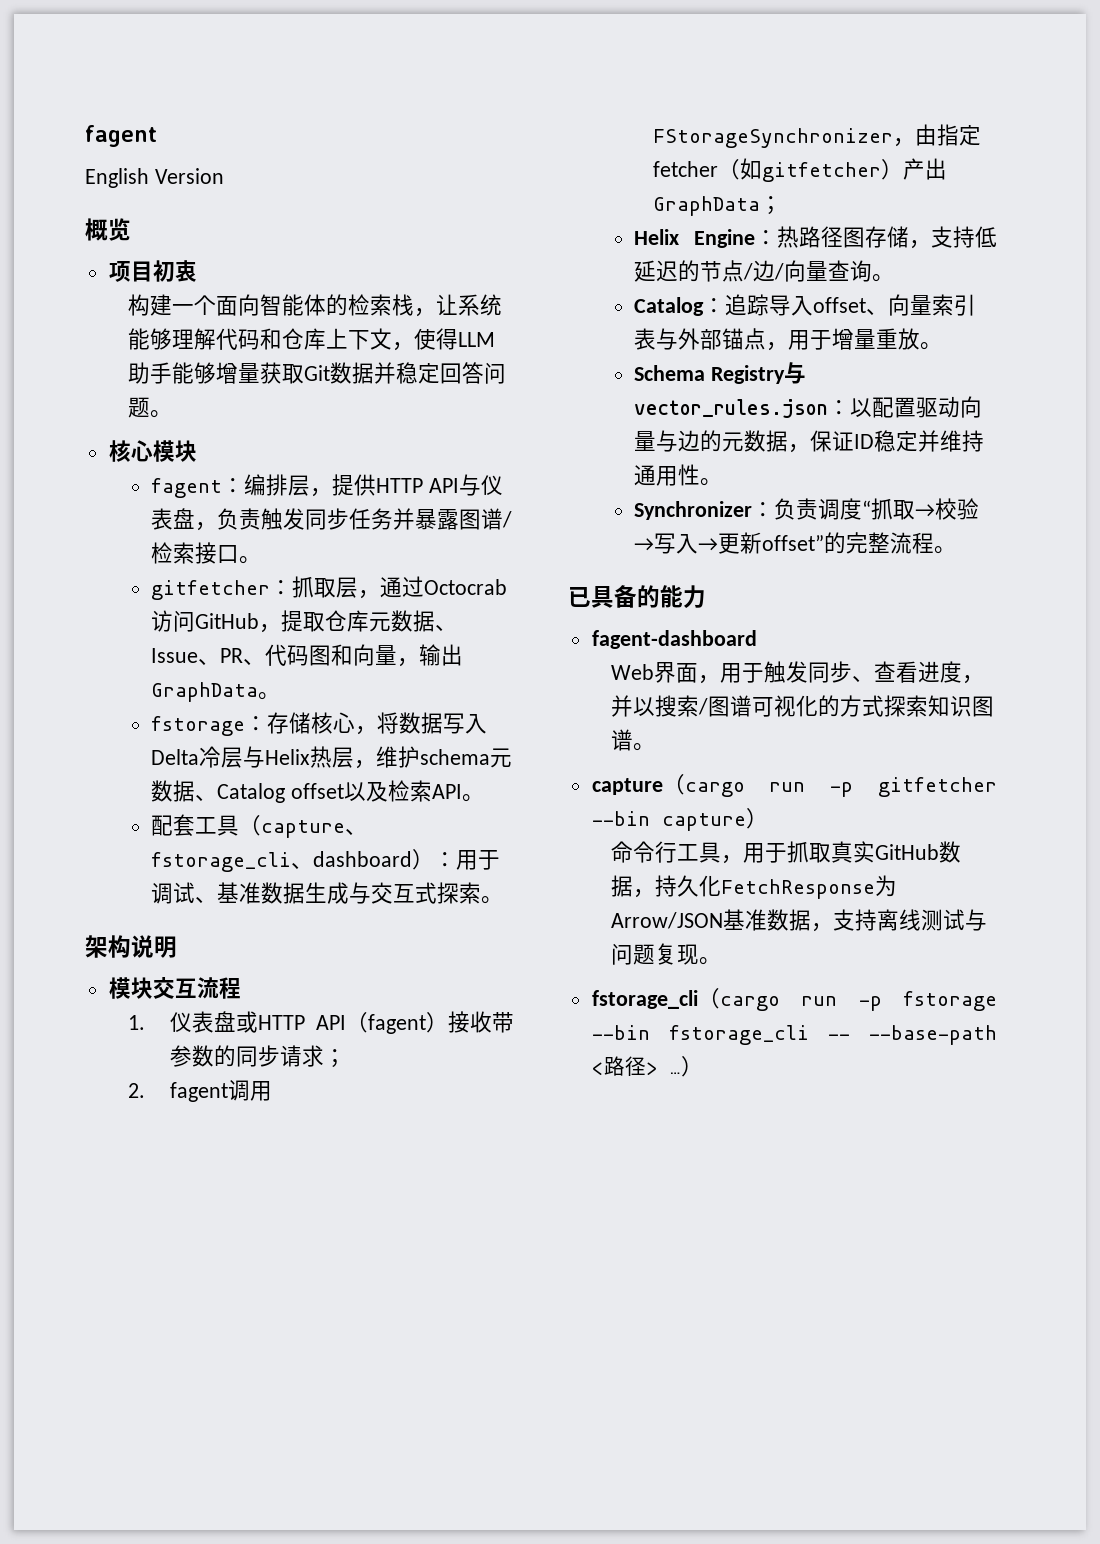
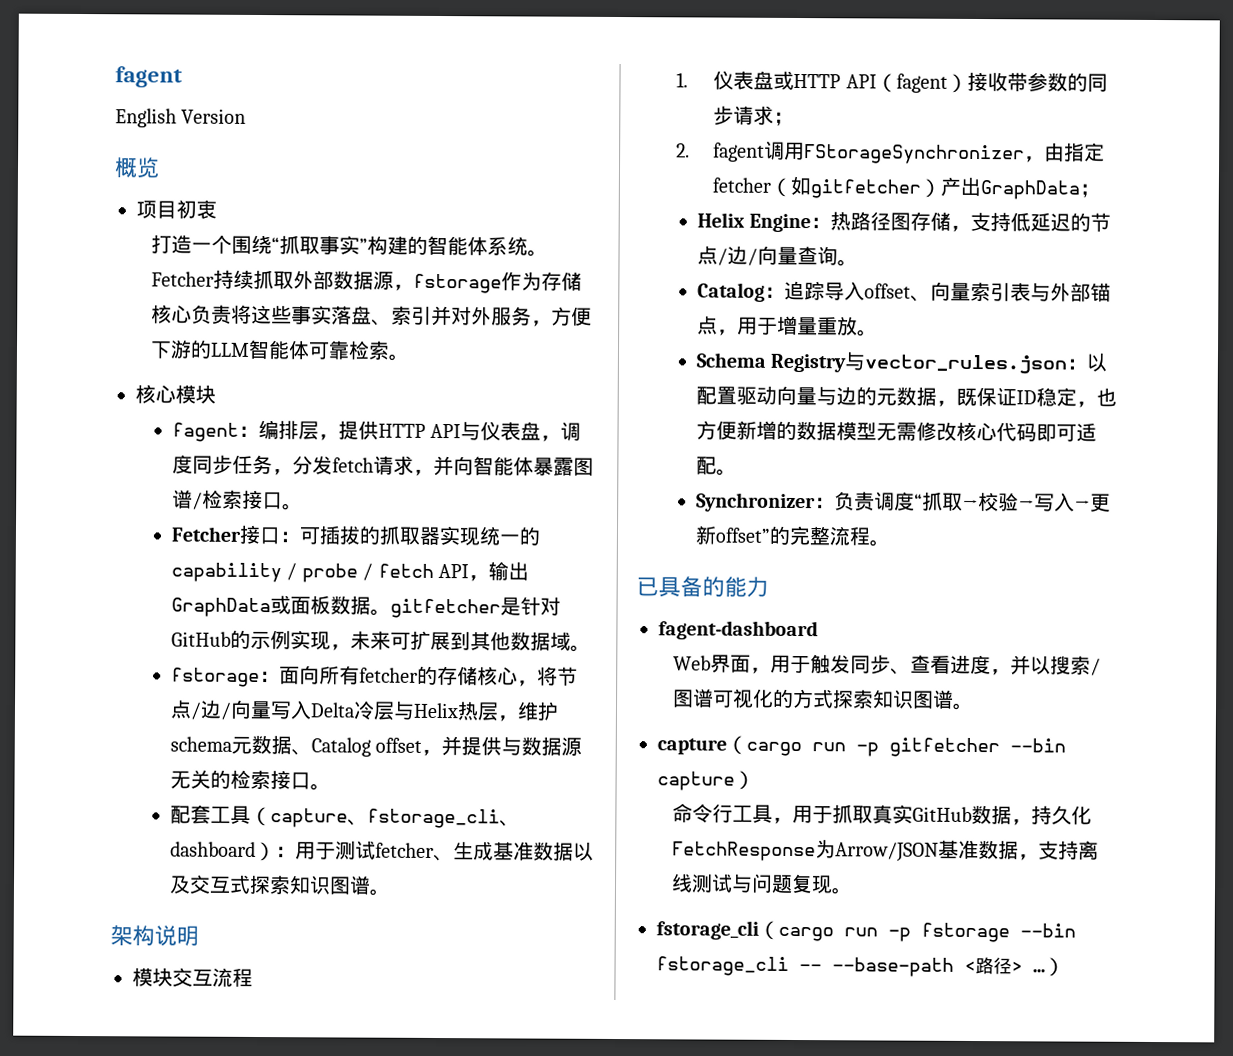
- 构建一个面向智能体的检索栈，让系统能够理解代码和仓库上下文，使得LLM助手能够增量获取Git数据并稳定回答问题。
+ 打造一个围绕“抓取事实”构建的智能体系统。Fetcher持续抓取外部数据源，fstorage作为存储核心负责将这些事实落盘、索引并对外服务，方便下游的LLM智能体可靠检索。
- fagent：编排层，提供HTTP API与仪表盘，负责触发同步任务并暴露图谱/检索接口。
+ fagent：编排层，提供HTTP API与仪表盘，调度同步任务，分发fetch请求，并向智能体暴露图谱/检索接口。
- gitfetcher：抓取层，通过Octocrab访问GitHub，提取仓库元数据、Issue、PR、代码图和向量，输出GraphData。
- fstorage：存储核心，将数据写入Delta冷层与Helix热层，维护schema元数据、Catalog offset以及检索API。
+ Fetcher接口：可插拔的抓取器实现统一的capability / probe / fetch API，输出GraphData或面板数据。gitfetcher是针对GitHub的示例实现，未来可扩展到其他数据域。
+ fstorage：面向所有fetcher的存储核心，将节点/边/向量写入Delta冷层与Helix热层，维护schema元数据、Catalog offset，并提供与数据源无关的检索接口。
- 配套工具（capture、fstorage_cli、dashboard）：用于调试、基准数据生成与交互式探索。
+ 配套工具（capture、fstorage_cli、dashboard）：用于测试fetcher、生成基准数据以及交互式探索知识图谱。
- Schema Registry与vector_rules.json：以配置驱动向量与边的元数据，保证ID稳定并维持通用性。
+ Schema Registry与vector_rules.json：以配置驱动向量与边的元数据，既保证ID稳定，也方便新增的数据模型无需修改核心代码即可适配。

